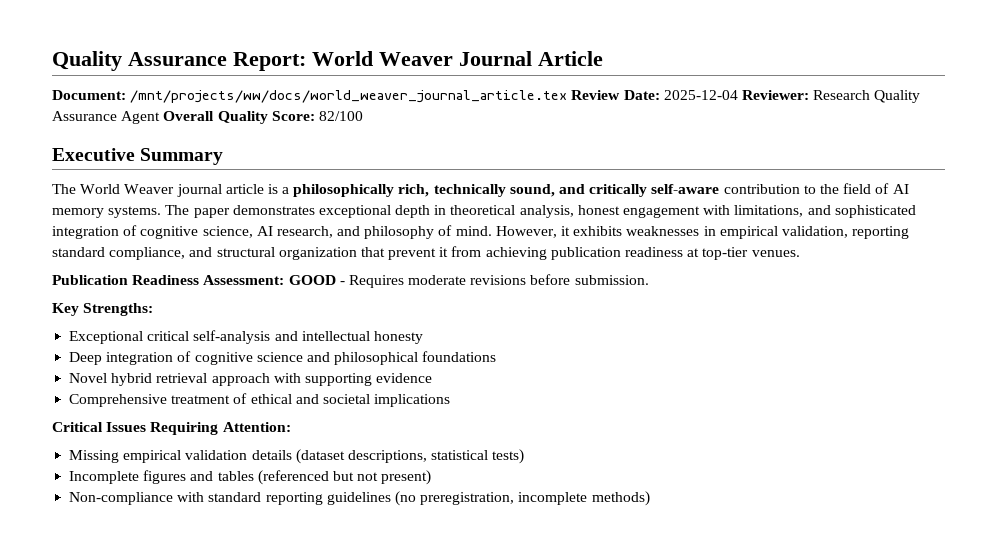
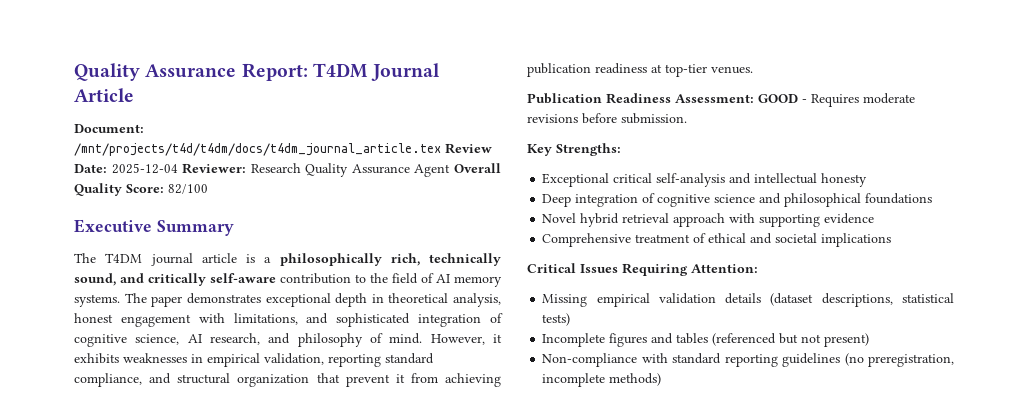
- Quality Assurance Report: World Weaver Journal Article
+ Quality Assurance Report: T4DM Journal Article
- Document: /mnt/projects/ww/docs/world_weaver_journal_article.tex Review Date: 2025-12-04 Reviewer: Research Quality Assurance Agent Overall Quality Score: 82/100
+ Document: /mnt/projects/t4d/t4dm/docs/t4dm_journal_article.tex Review Date: 2025-12-04 Reviewer: Research Quality Assurance Agent Overall Quality Score: 82/100
- The World Weaver journal article is a philosophically rich, technically sound, and critically self-aware contribution to the field of AI memory systems.
+ The T4DM journal article is a philosophically rich, technically sound, and critically self-aware contribution to the field of AI memory systems.

